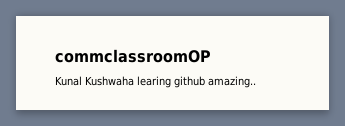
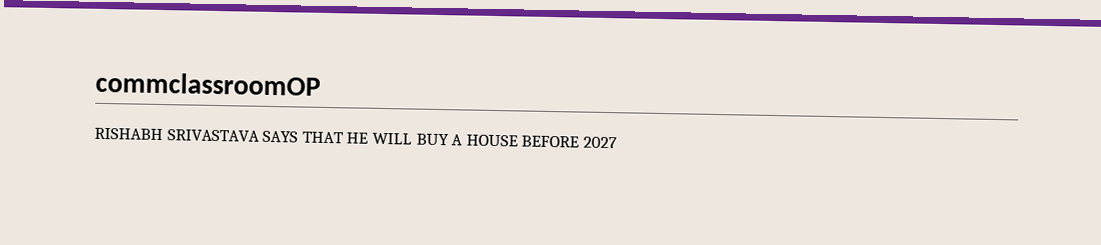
- Kunal Kushwaha learing github amazing..
+ RISHABH SRIVASTAVA SAYS THAT HE WILL BUY A HOUSE BEFORE 2027

